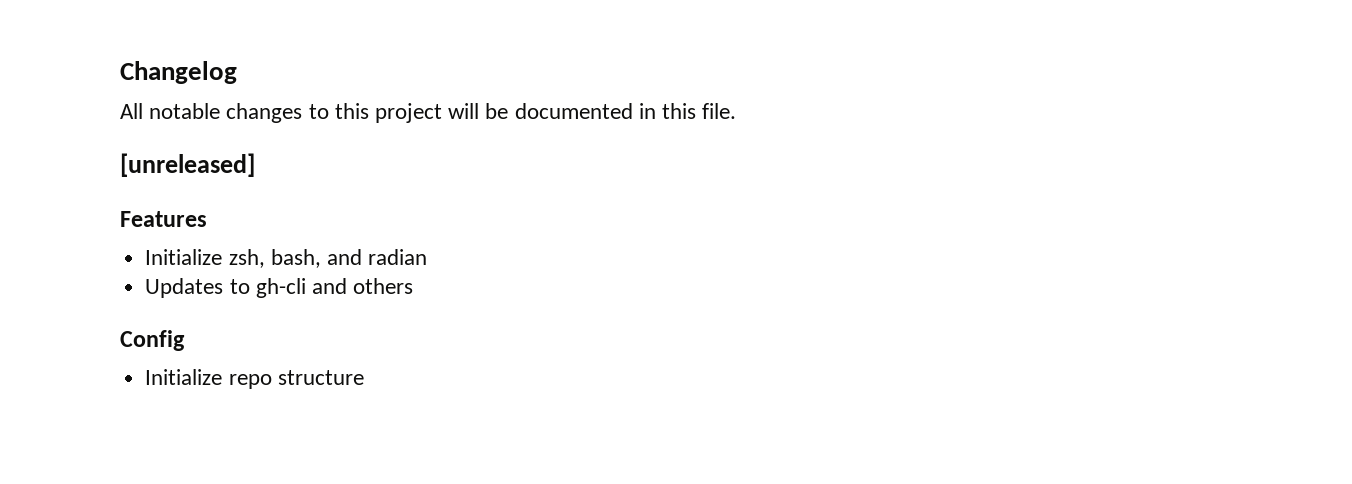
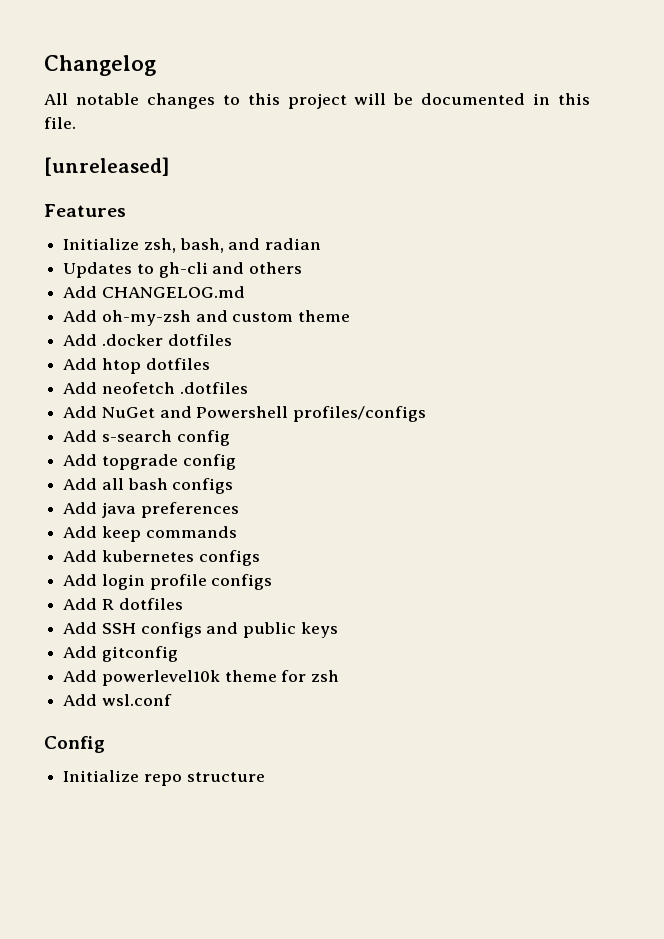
+ Add CHANGELOG.md
+ Add oh-my-zsh and custom theme
+ Add .docker dotfiles
+ Add htop dotfiles
+ Add neofetch .dotfiles
+ Add NuGet and Powershell profiles/configs
+ Add s-search config
+ Add topgrade config
+ Add all bash configs
+ Add java preferences
+ Add keep commands
+ Add kubernetes configs
+ Add login profile configs
+ Add R dotfiles
+ Add SSH configs and public keys
+ Add gitconfig
+ Add powerlevel10k theme for zsh
+ Add wsl.conf

